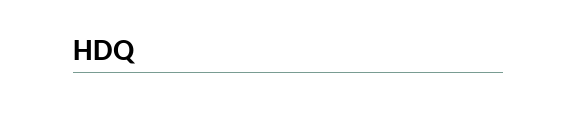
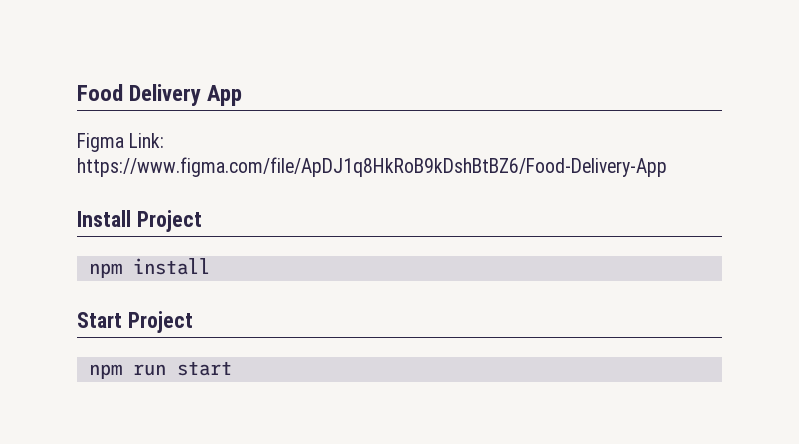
- HDQ
+ Food Delivery App
+ Figma Link: https://www.figma.com/file/ApDJ1q8HkRoB9kDshBtBZ6/Food-Delivery-App
+ Install Project
+ npm install
+ Start Project
+ npm run start

